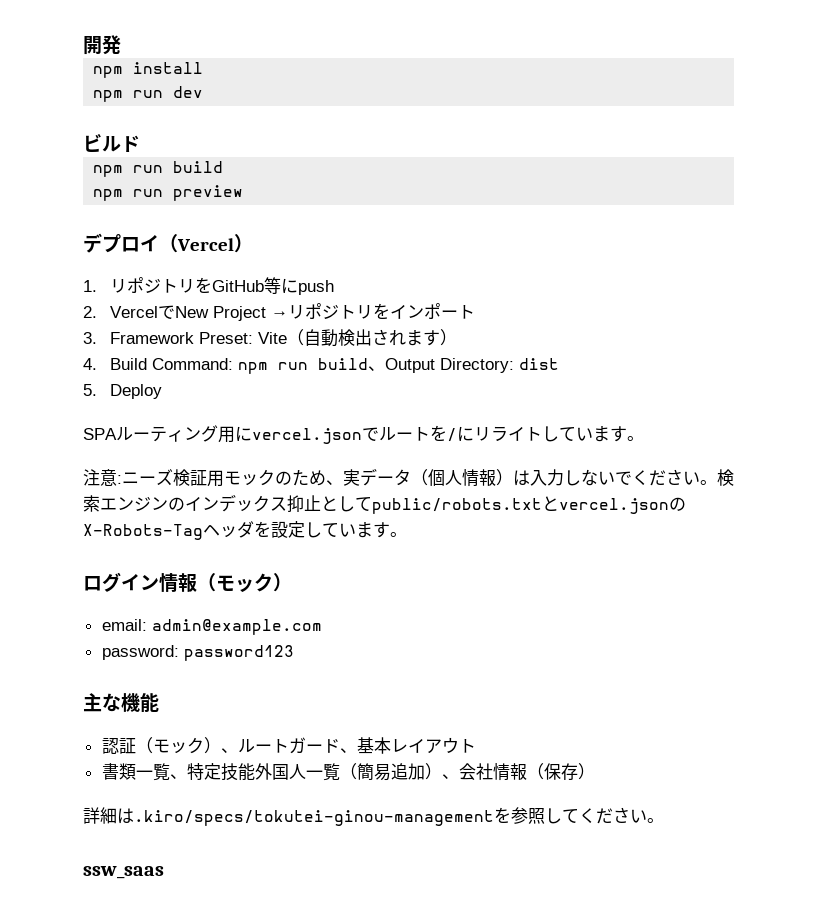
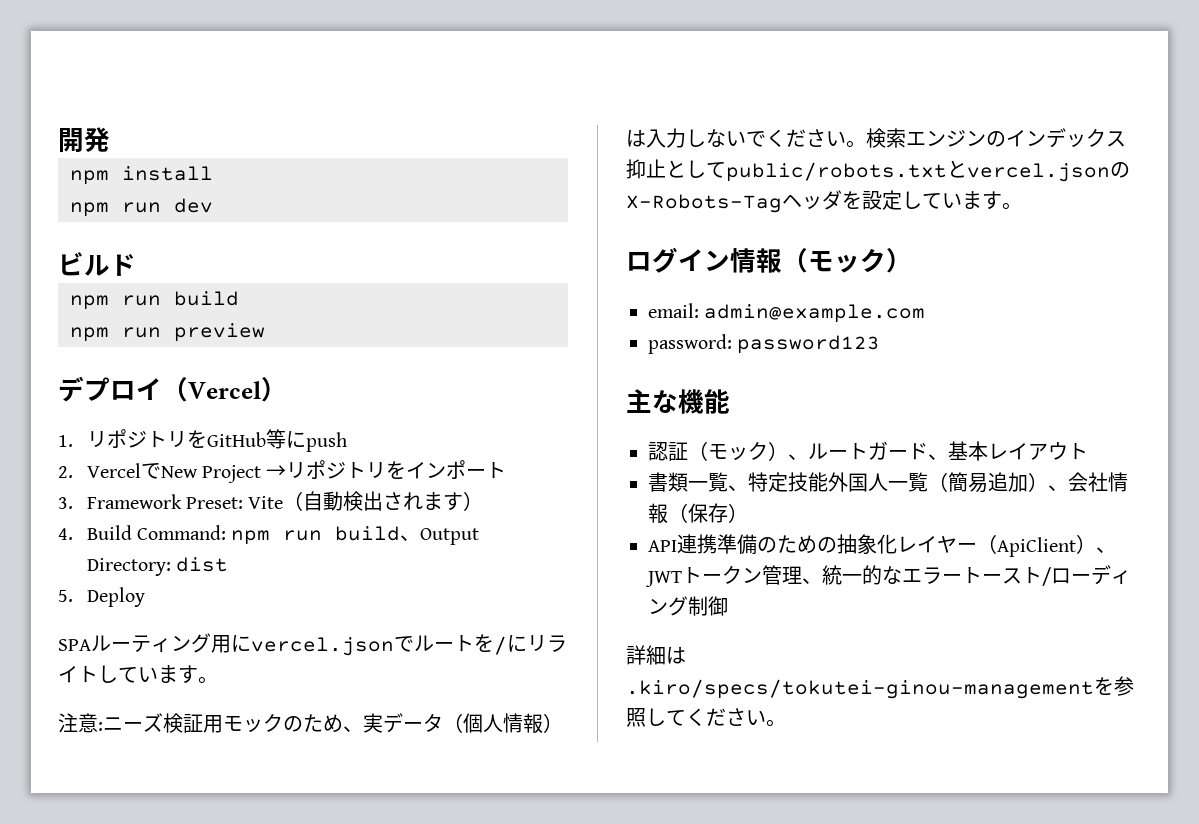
+ API連携準備のための抽象化レイヤー（ApiClient）、JWTトークン管理、統一的なエラートースト/ローディング制御
- ssw_saas

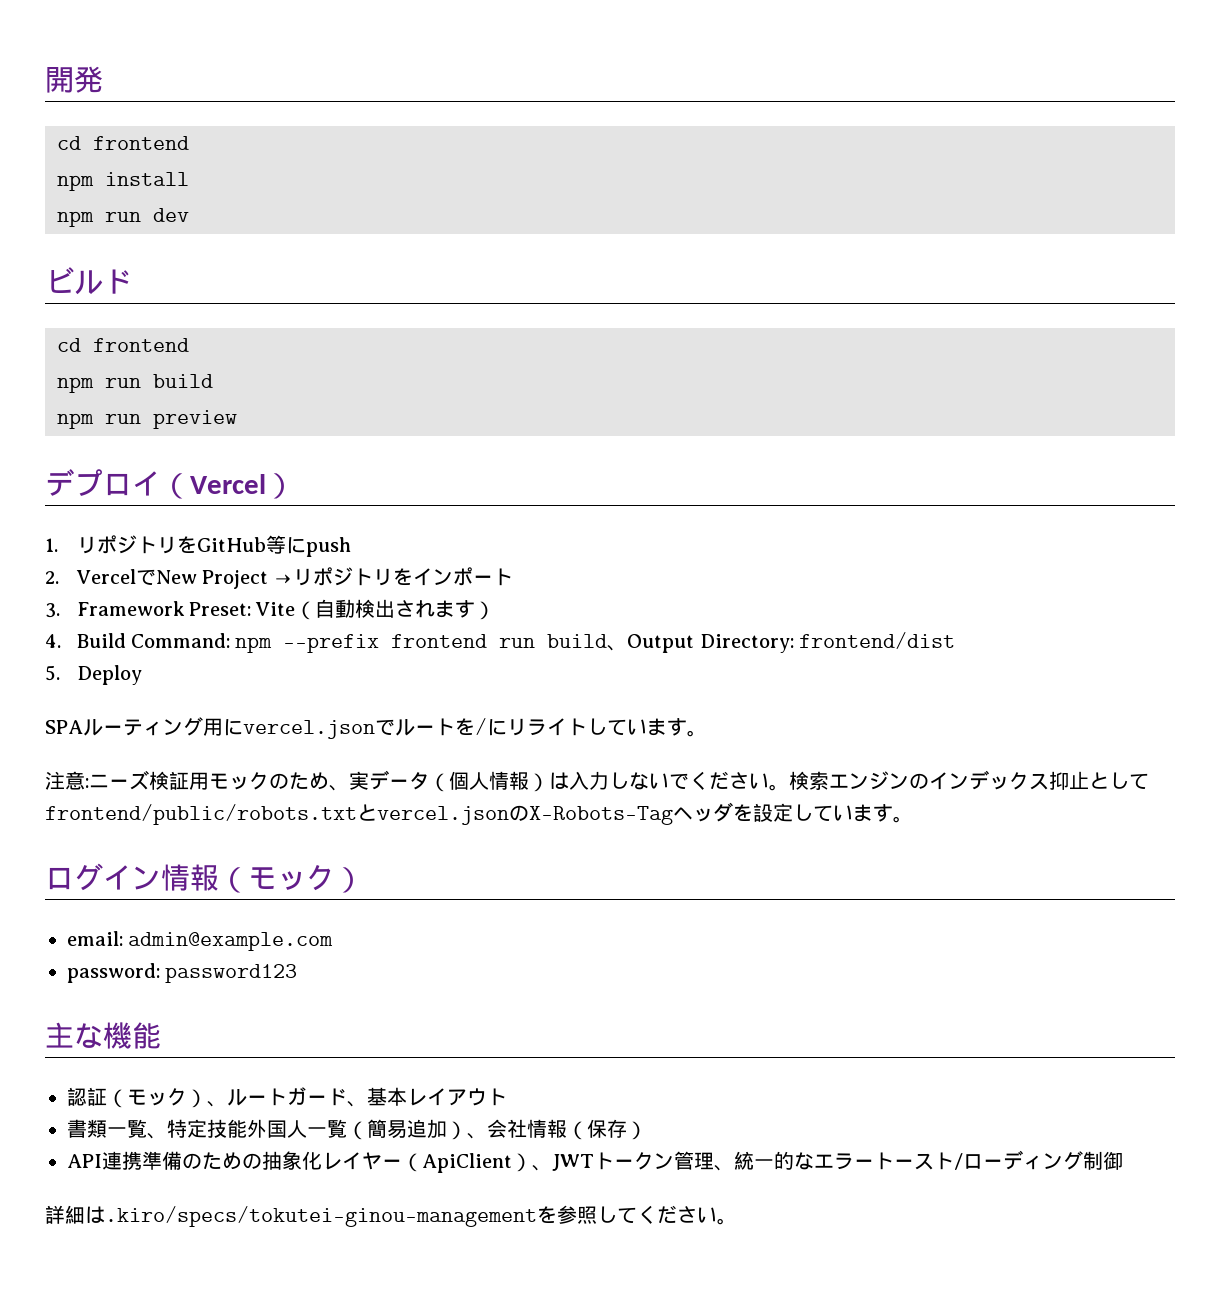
  開発
+ cd frontend
  ビルド
+ cd frontend
- 4. Build Command: npm run build、Output Directory: dist
+ 4. Build Command: npm --prefix frontend run build、Output Directory: frontend/dist
- 検索エンジンのインデックス抑止としてpublic/robots.txtとvercel.jsonのX-Robots-Tagヘッダを設定しています。
+ 検索エンジンのインデックス抑止としてfrontend/public/robots.txtとvercel.jsonのX-Robots-Tagヘッダを設定しています。

